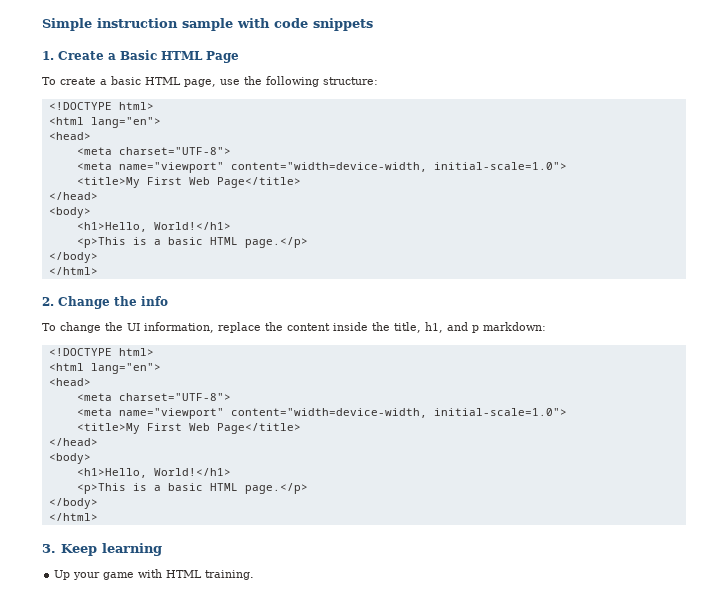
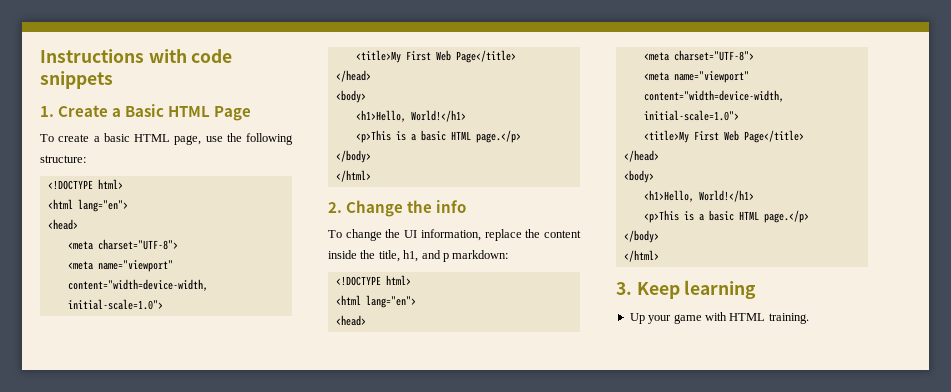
- Simple instruction sample with code snippets
+ Instructions with code snippets

